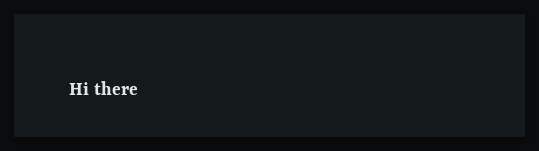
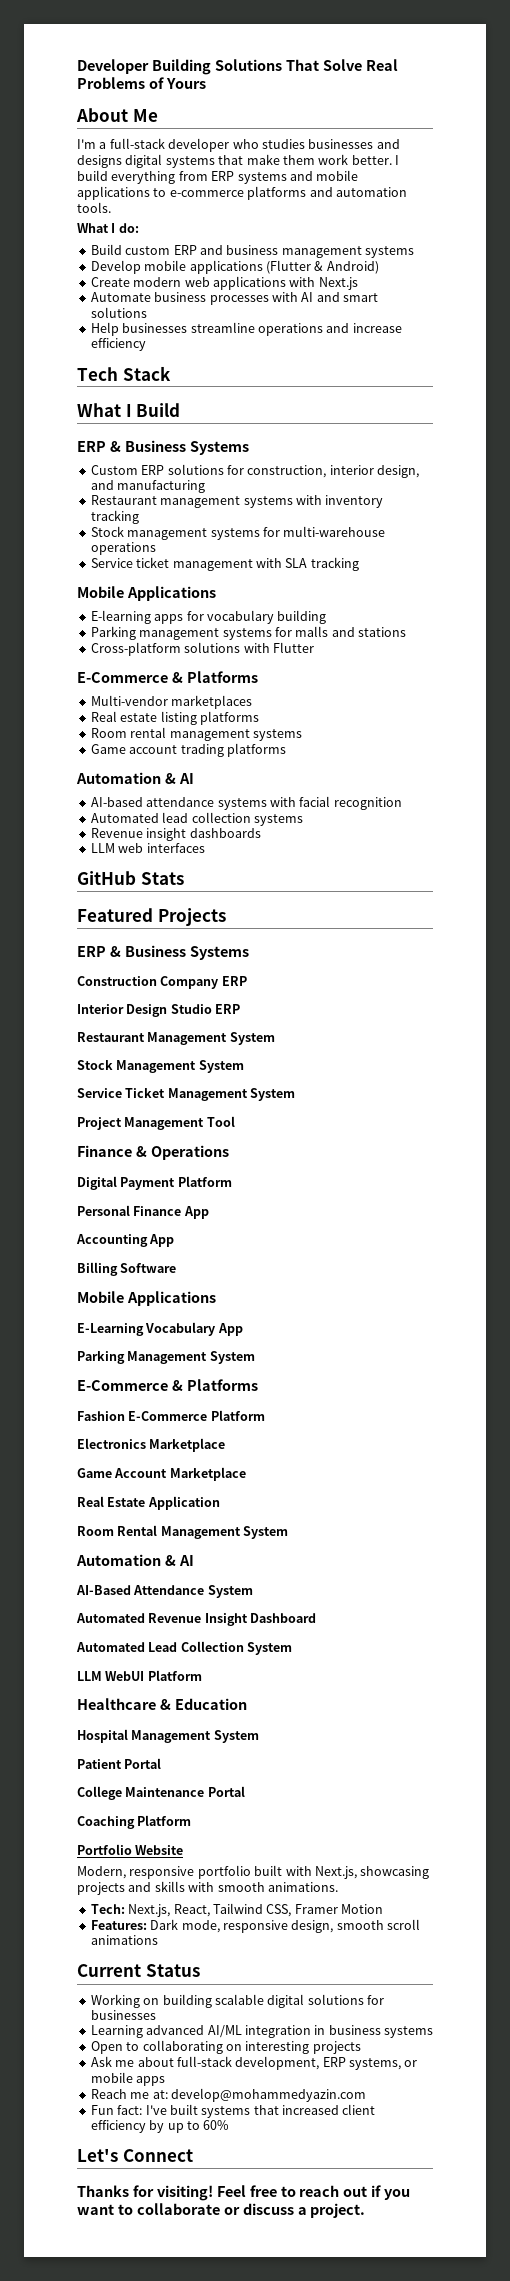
- Hi there
+ Developer Building Solutions That Solve Real Problems of Yours
+ About Me
+ I'm a full-stack developer who studies businesses and designs digital systems that make them work better. I build everything from ERP systems and mobile applications to e-commerce platforms and automation tools.
+ What I do:
+ Build custom ERP and business management systems
+ Develop mobile applications (Flutter & Android)
+ Create modern web applications with Next.js
+ Automate business processes with AI and smart solutions
+ Help businesses streamline operations and increase efficiency
+ Tech Stack
+ What I Build
+ ERP & Business Systems
+ Custom ERP solutions for construction, interior design, and manufacturing
+ Restaurant management systems with inventory tracking
+ Stock management systems for multi-warehouse operations
+ Service ticket management with SLA tracking
+ Mobile Applications
+ E-learning apps for vocabulary building
+ Parking management systems for malls and stations
+ Cross-platform solutions with Flutter
+ E-Commerce & Platforms
+ Multi-vendor marketplaces
+ Real estate listing platforms
+ Room rental management systems
+ Game account trading platforms
+ Automation & AI
+ AI-based attendance systems with facial recognition
+ Automated lead collection systems
+ Revenue insight dashboards
+ LLM web interfaces
+ GitHub Stats
+ Featured Projects
+ ERP & Business Systems
+ Construction Company ERP
+ Interior Design Studio ERP
+ Restaurant Management System
+ Stock Management System
+ Service Ticket Management System
+ Project Management Tool
+ Finance & Operations
+ Digital Payment Platform
+ Personal Finance App
+ Accounting App
+ Billing Software
+ Mobile Applications
+ E-Learning Vocabulary App
+ Parking Management System
+ E-Commerce & Platforms
+ Fashion E-Commerce Platform
+ Electronics Marketplace
+ Game Account Marketplace
+ Real Estate Application
+ Room Rental Management System
+ Automation & AI
+ AI-Based Attendance System
+ Automated Revenue Insight Dashboard
+ Automated Lead Collection System
+ LLM WebUI Platform
+ Healthcare & Education
+ Hospital Management System
+ Patient Portal
+ College Maintenance Portal
+ Coaching Platform
+ Portfolio Website
+ Modern, responsive portfolio built with Next.js, showcasing projects and skills with smooth animations.
+ Tech: Next.js, React, Tailwind CSS, Framer Motion
+ Features: Dark mode, responsive design, smooth scroll animations
+ Current Status
+ Working on building scalable digital solutions for businesses
+ Learning advanced AI/ML integration in business systems
+ Open to collaborating on interesting projects
+ Ask me about full-stack development, ERP systems, or mobile apps
+ Reach me at: develop@mohammedyazin.com
+ Fun fact: I've built systems that increased client efficiency by up to 60%
+ Let's Connect
+ Thanks for visiting! Feel free to reach out if you want to collaborate or discuss a project.

